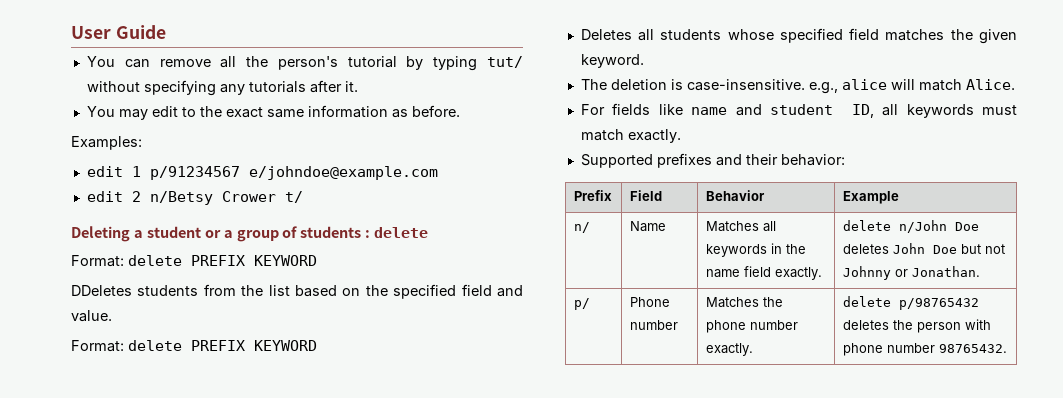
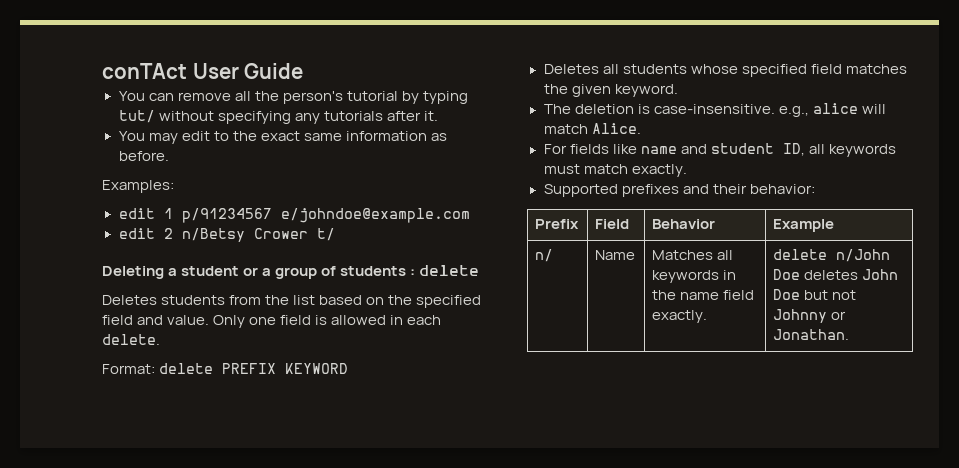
- User Guide
+ conTAct User Guide
  Deleting a student or a group of students : delete
- Format: delete PREFIX KEYWORD
- DDeletes students from the list based on the specified field and value.
+ Deletes students from the list based on the specified field and value. Only one field is allowed in each delete.
- p/ | Phone number | Matches the phone number exactly. | delete p/98765432 deletes the person with phone number 98765432.

